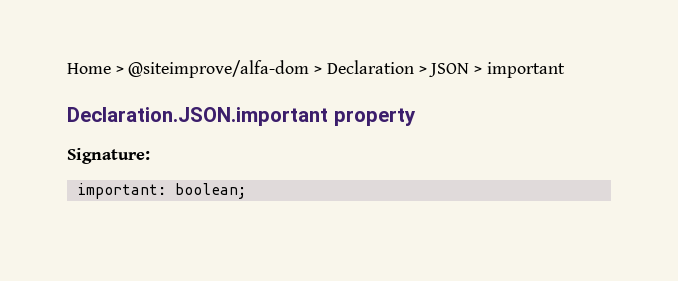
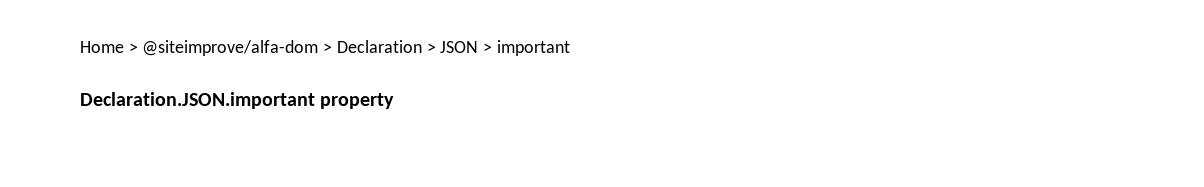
- Signature:
- important: boolean;

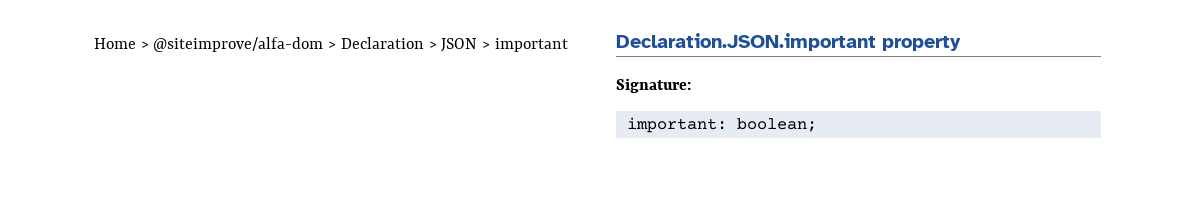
+ Signature:
+ important: boolean;

